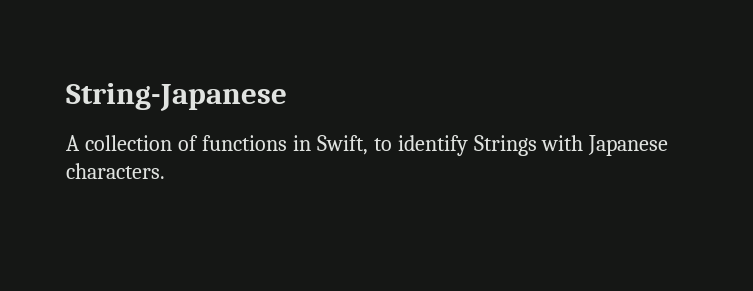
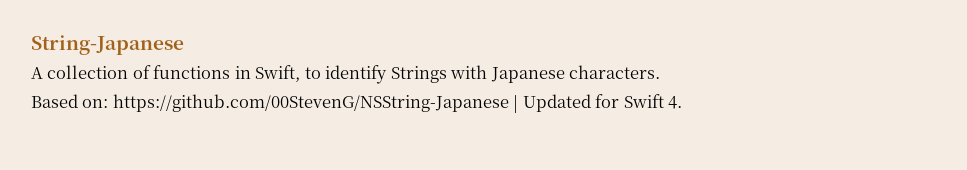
+ Based on: https://github.com/00StevenG/NSString-Japanese | Updated for Swift 4.

